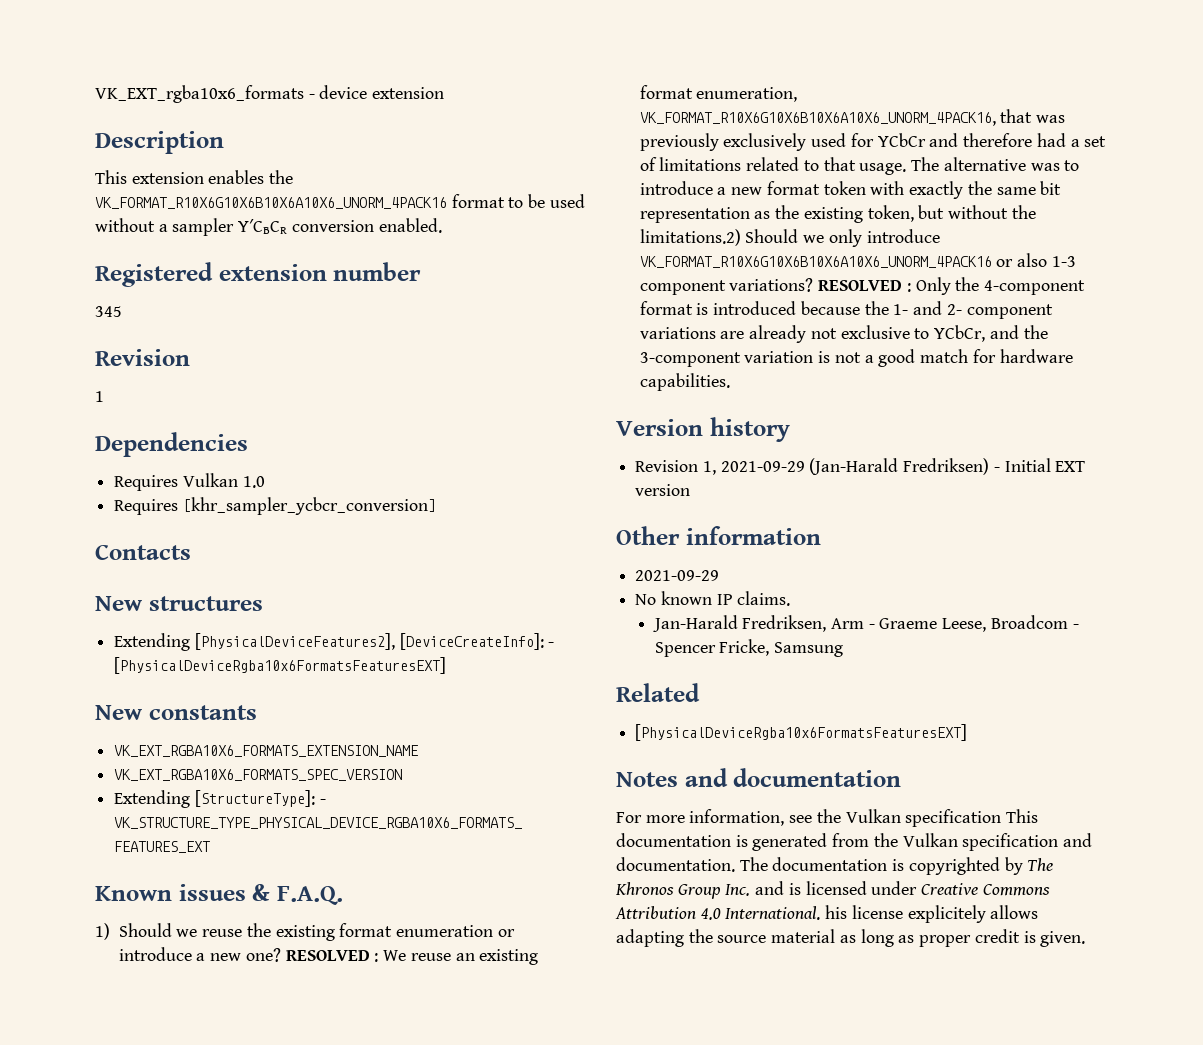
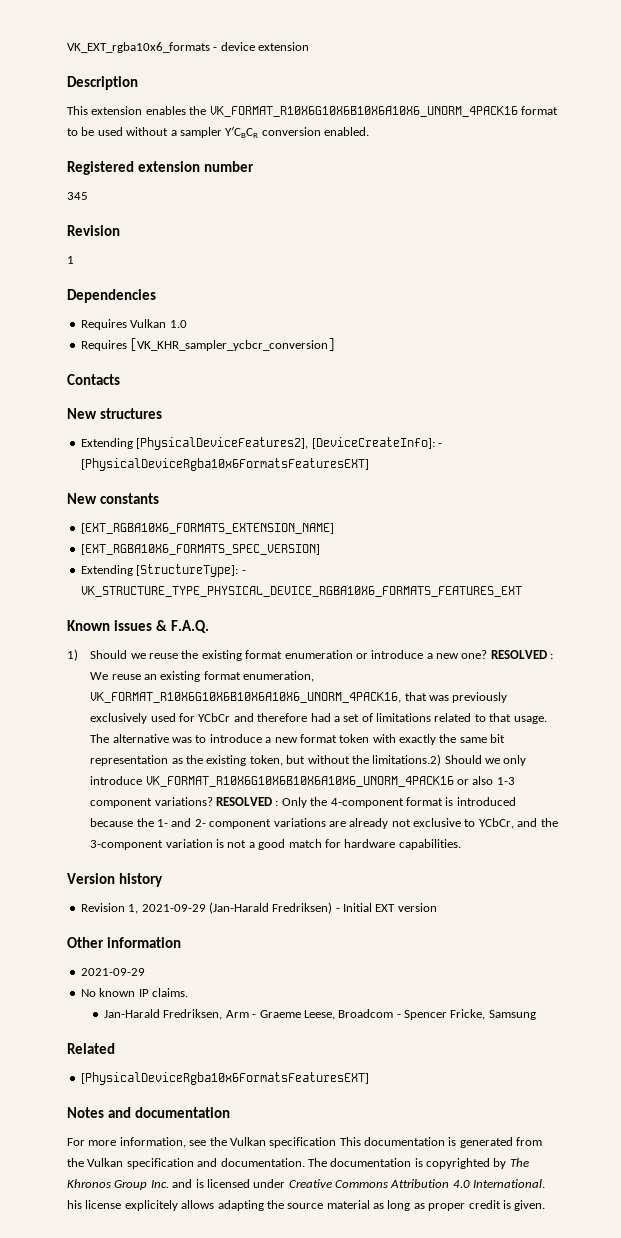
- Requires [khr_sampler_ycbcr_conversion]
+ Requires [VK_KHR_sampler_ycbcr_conversion]
- VK_EXT_RGBA10X6_FORMATS_EXTENSION_NAME
- VK_EXT_RGBA10X6_FORMATS_SPEC_VERSION
+ [EXT_RGBA10X6_FORMATS_EXTENSION_NAME]
+ [EXT_RGBA10X6_FORMATS_SPEC_VERSION]

